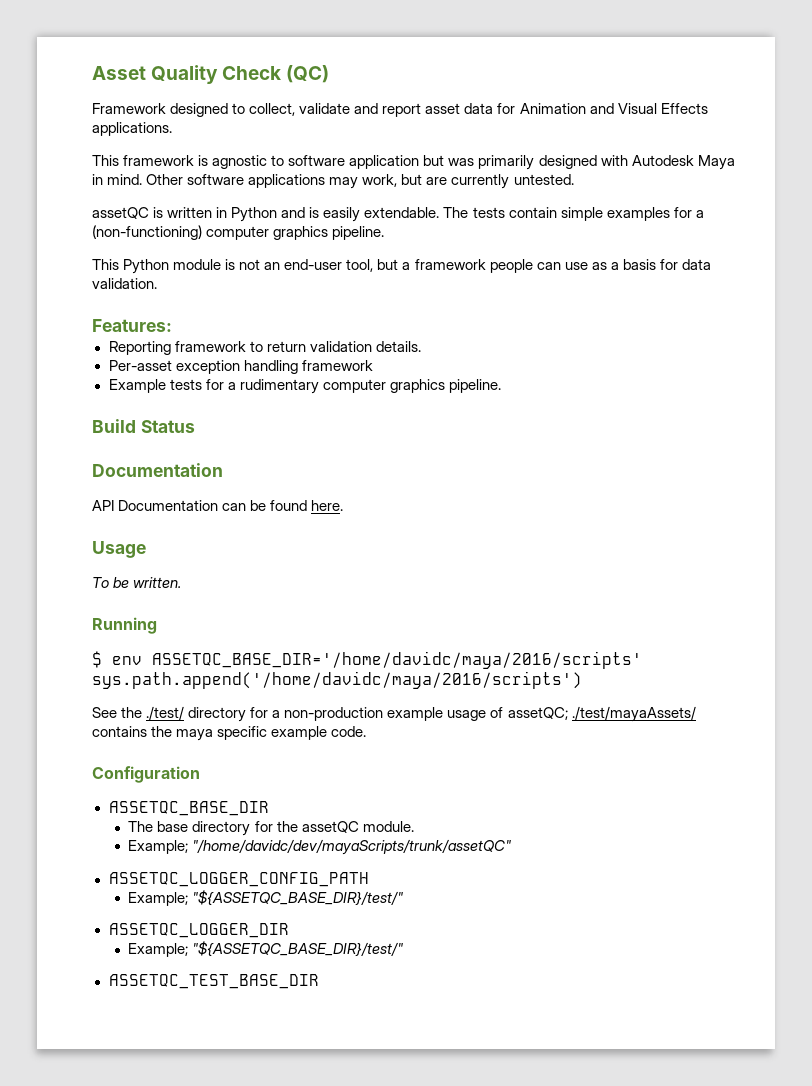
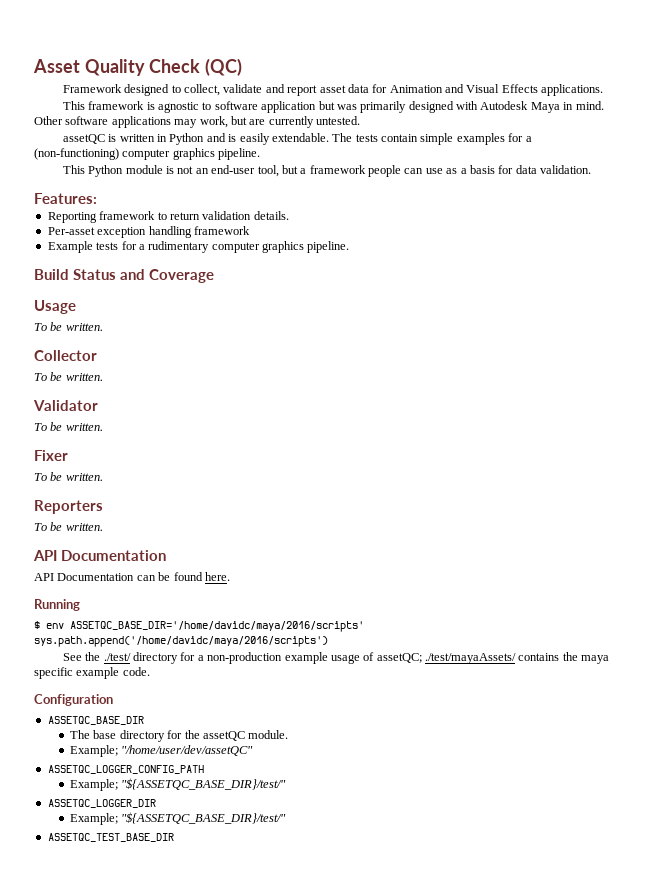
- Build Status
- Documentation
+ Build Status and Coverage
+ Usage
+ To be written.
+ Collector
+ To be written.
+ Validator
+ To be written.
+ Fixer
+ To be written.
+ Reporters
+ To be written.
+ API Documentation
- Usage
- To be written.
- Example; "/home/davidc/dev/mayaScripts/trunk/assetQC"
+ Example; "/home/user/dev/assetQC"

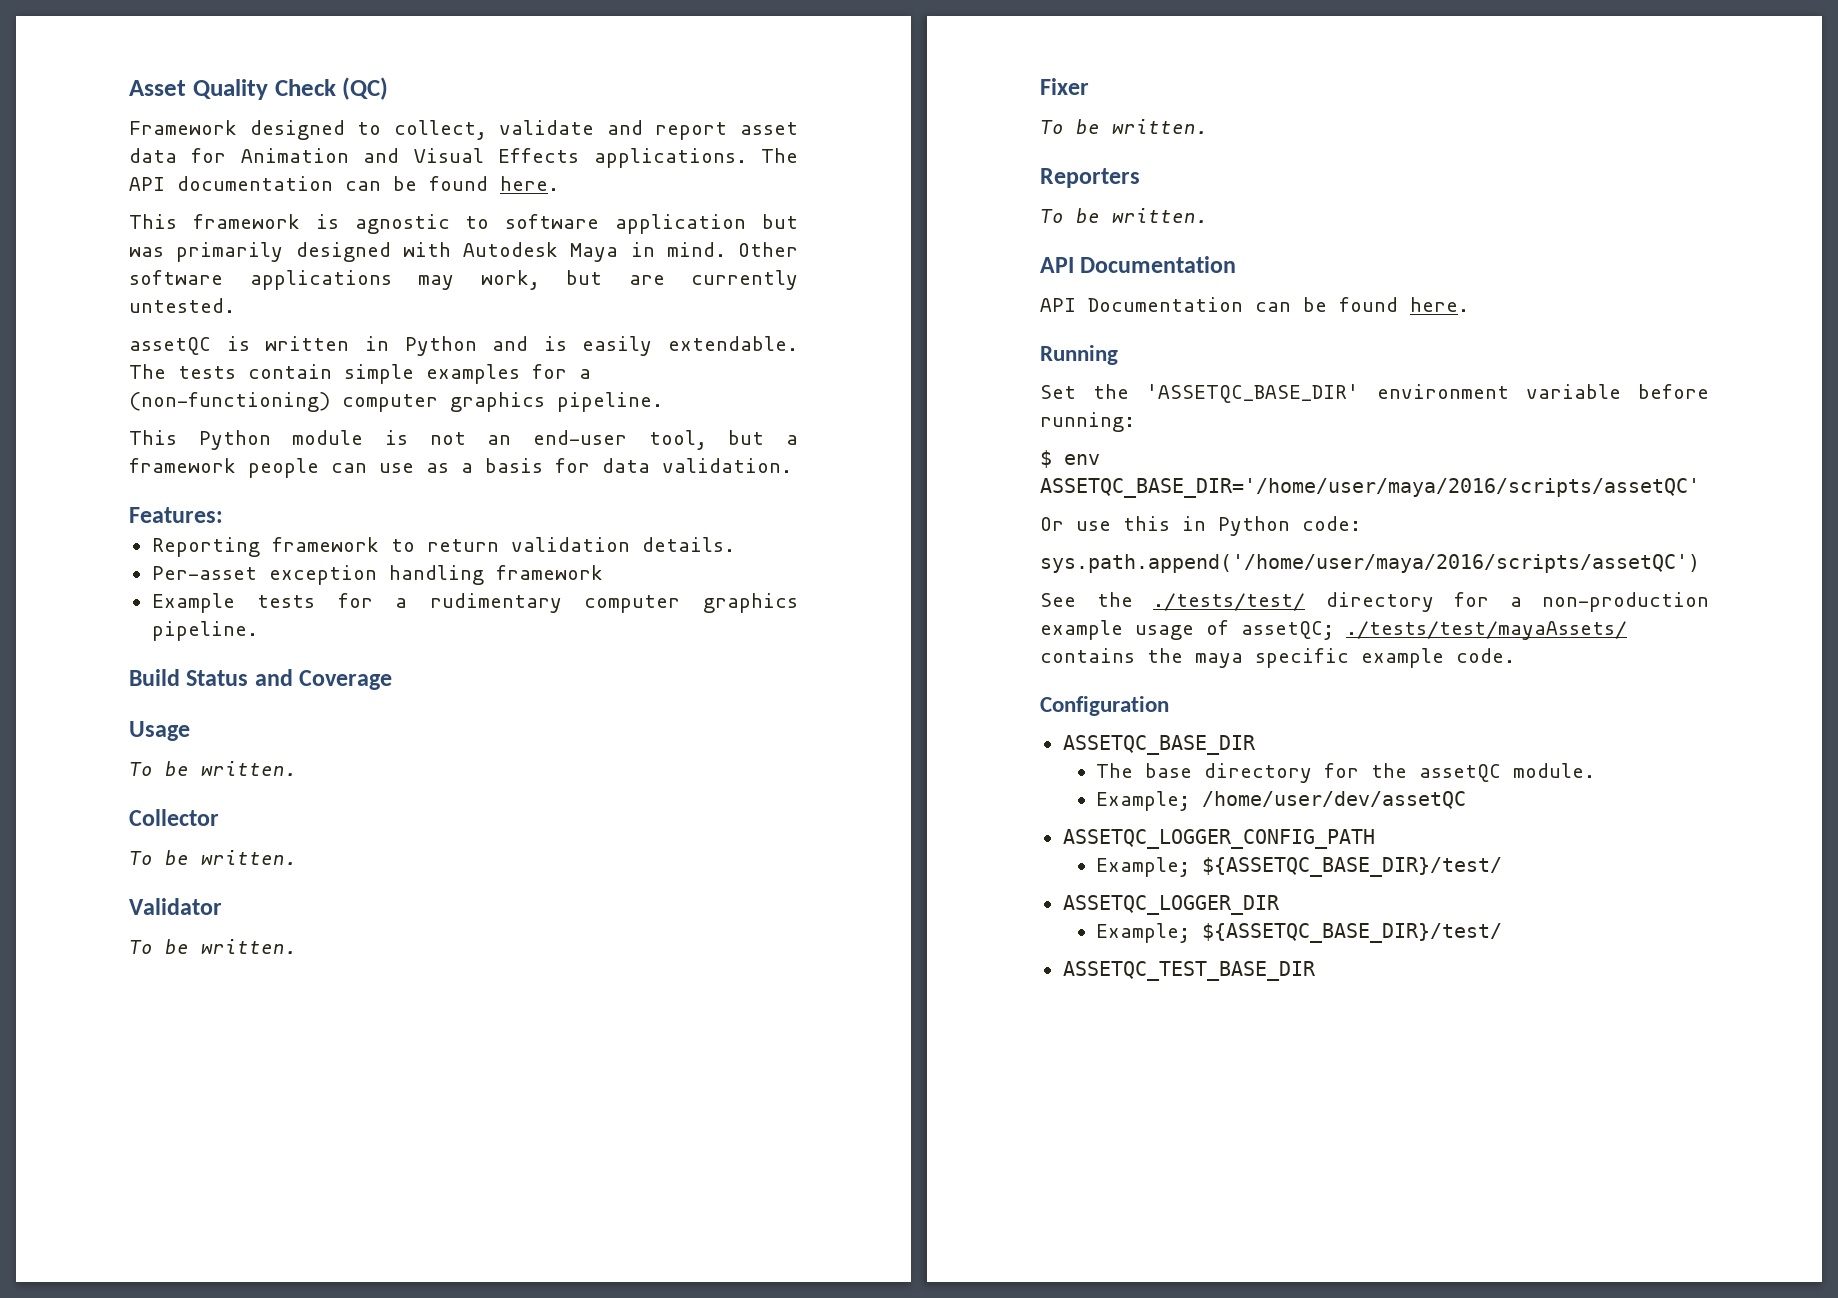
+ The API documentation can be found here.
- $ env ASSETQC_BASE_DIR='/home/davidc/maya/2016/scripts' sys.path.append('/home/davidc/maya/2016/scripts')
+ Set the 'ASSETQC_BASE_DIR' environment variable before running:
+ $ env ASSETQC_BASE_DIR='/home/user/maya/2016/scripts/assetQC'
+ Or use this in Python code:
+ sys.path.append('/home/user/maya/2016/scripts/assetQC')
- See the ./test/ directory for a non-production example usage of assetQC; ./test/mayaAssets/ contains the maya specific example code.
+ See the ./tests/test/ directory for a non-production example usage of assetQC; ./tests/test/mayaAssets/ contains the maya specific example code.
- Example; "/home/user/dev/assetQC"
+ Example; /home/user/dev/assetQC
  ASSETQC_LOGGER_CONFIG_PATH
- Example; "${ASSETQC_BASE_DIR}/test/"
+ Example; ${ASSETQC_BASE_DIR}/test/
  ASSETQC_LOGGER_DIR
- Example; "${ASSETQC_BASE_DIR}/test/"
+ Example; ${ASSETQC_BASE_DIR}/test/

